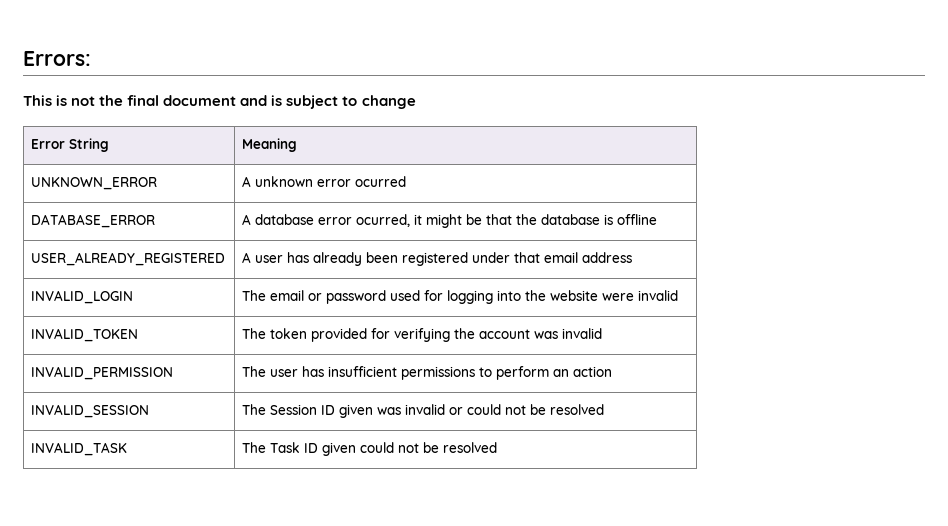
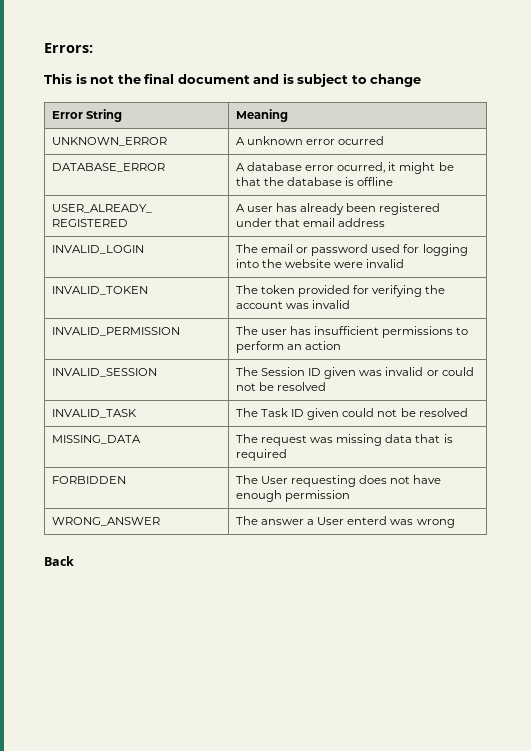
+ MISSING_DATA | The request was missing data that is required
+ FORBIDDEN | The User requesting does not have enough permission
+ WRONG_ANSWER | The answer a User enterd was wrong
+ Back

